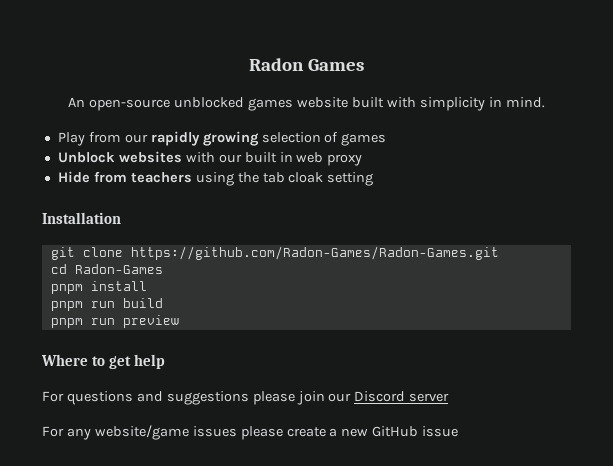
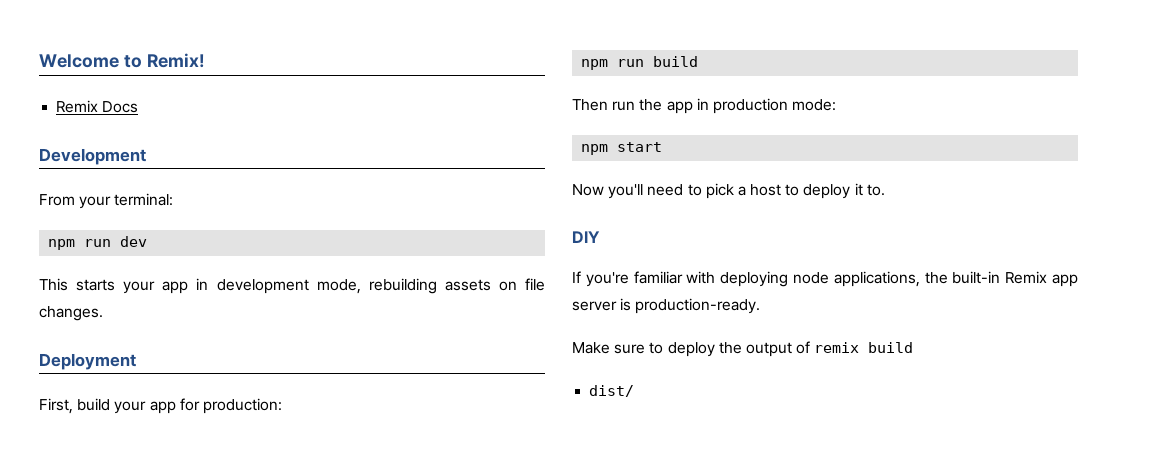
- Radon Games
- An open-source unblocked games website built with simplicity in mind.
- Play from our rapidly growing selection of games
- Unblock websites with our built in web proxy
- Hide from teachers using the tab cloak setting
- Installation
- git clone https://github.com/Radon-Games/Radon-Games.git
- cd Radon-Games
- pnpm install
- pnpm run build
- pnpm run preview
- Where to get help
- For questions and suggestions please join our Discord server
- For any website/game issues please create a new GitHub issue
+ Welcome to Remix!
+ Remix Docs
+ Development
+ From your terminal:
+ npm run dev
+ This starts your app in development mode, rebuilding assets on file changes.
+ Deployment
+ First, build your app for production:
+ npm run build
+ Then run the app in production mode:
+ npm start
+ Now you'll need to pick a host to deploy it to.
+ DIY
+ If you're familiar with deploying node applications, the built-in Remix app server is production-ready.
+ Make sure to deploy the output of remix build
+ dist/

